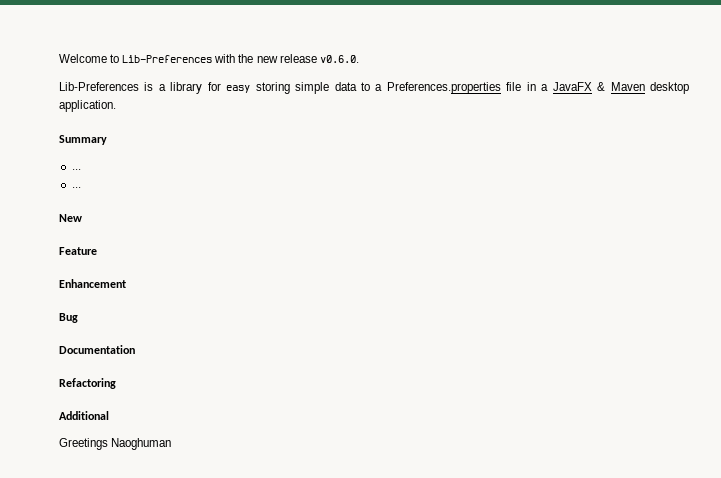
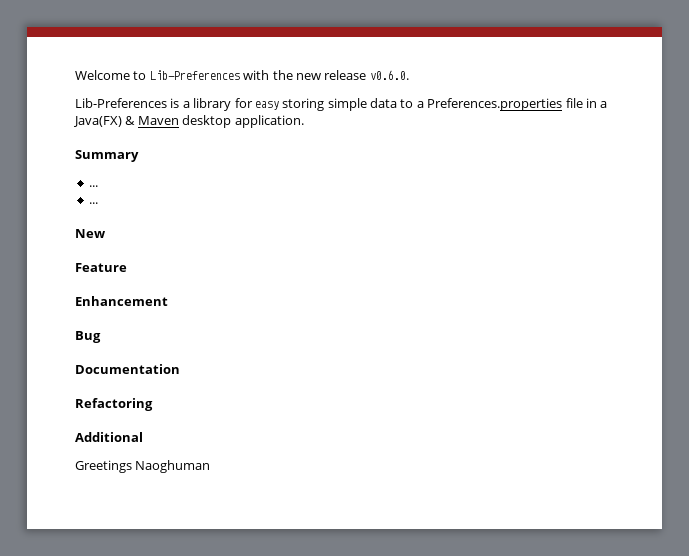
- Lib-Preferences is a library for easy storing simple data to a Preferences.properties file in a JavaFX & Maven desktop application.
+ Lib-Preferences is a library for easy storing simple data to a Preferences.properties file in a Java(FX) & Maven desktop application.

